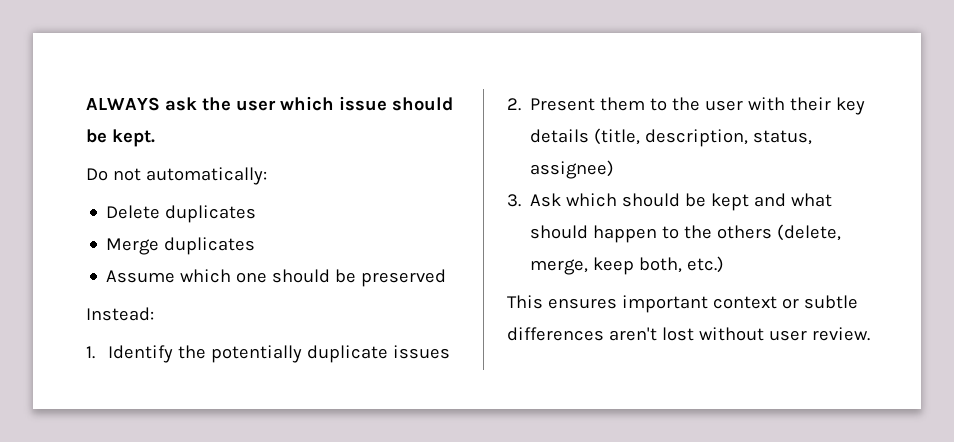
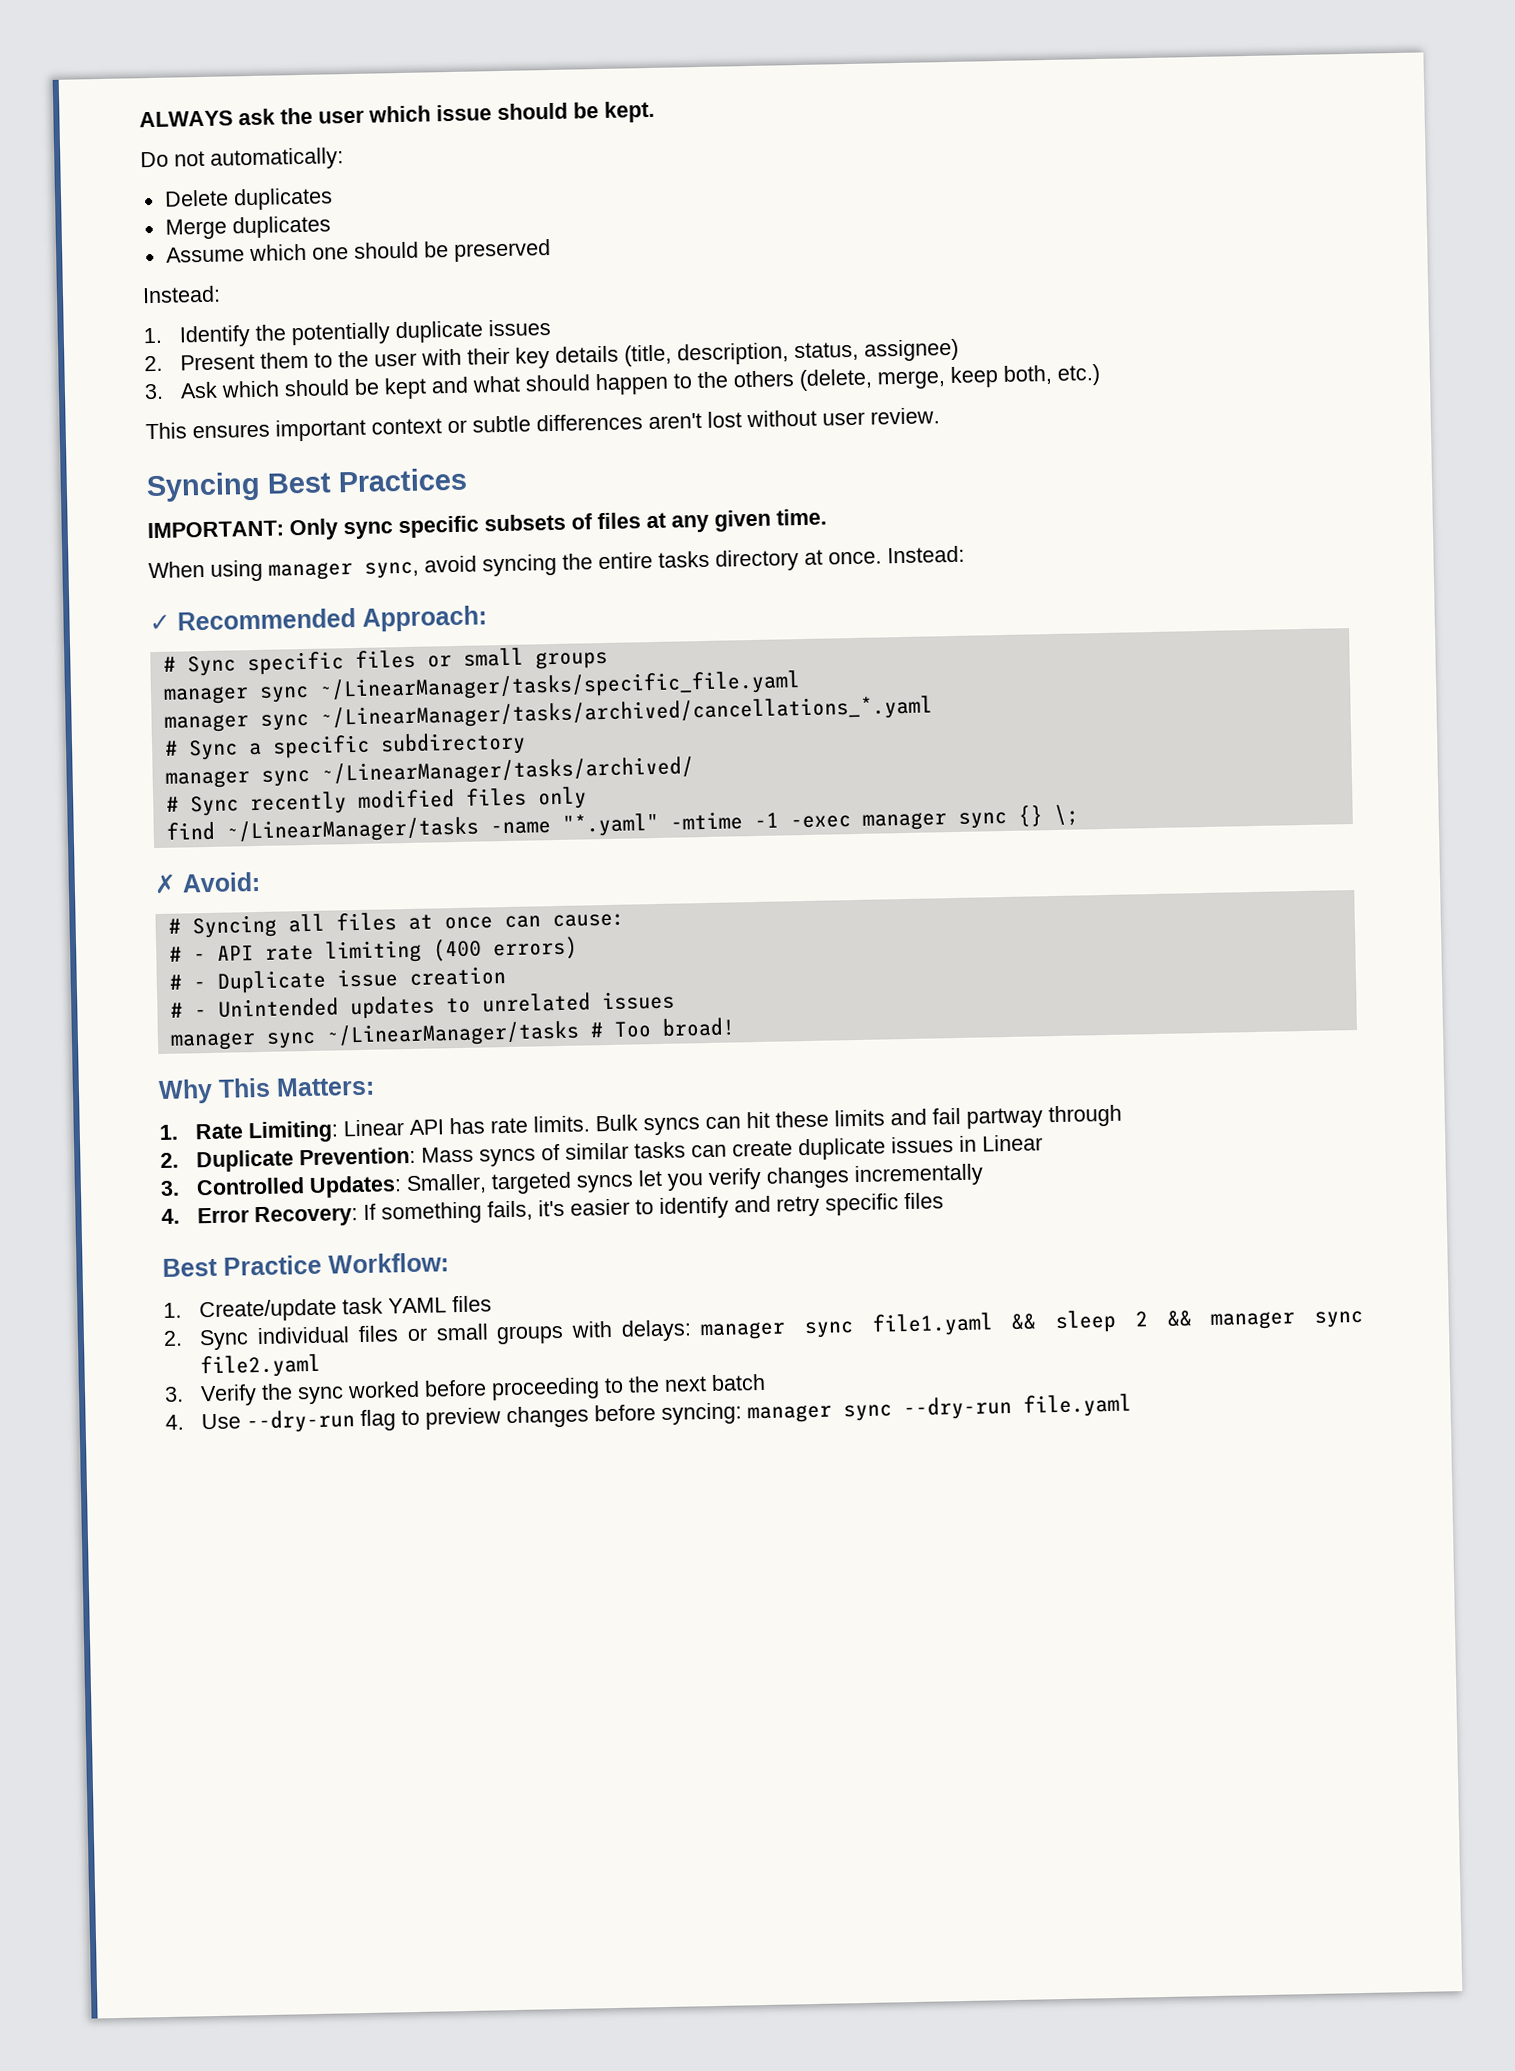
+ Syncing Best Practices
+ IMPORTANT: Only sync specific subsets of files at any given time.
+ When using manager sync, avoid syncing the entire tasks directory at once. Instead:
+ ✓ Recommended Approach:
+ # Sync specific files or small groups
+ manager sync ~/LinearManager/tasks/specific_file.yaml
+ manager sync ~/LinearManager/tasks/archived/cancellations_*.yaml
+ # Sync a specific subdirectory
+ manager sync ~/LinearManager/tasks/archived/
+ # Sync recently modified files only
+ find ~/LinearManager/tasks -name "*.yaml" -mtime -1 -exec manager sync {} \;
+ ✗ Avoid:
+ # Syncing all files at once can cause:
+ # - API rate limiting (400 errors)
+ # - Duplicate issue creation
+ # - Unintended updates to unrelated issues
+ manager sync ~/LinearManager/tasks # Too broad!
+ Why This Matters:
+ 1. Rate Limiting: Linear API has rate limits. Bulk syncs can hit these limits and fail partway through
+ 2. Duplicate Prevention: Mass syncs of similar tasks can create duplicate issues in Linear
+ 3. Controlled Updates: Smaller, targeted syncs let you verify changes incrementally
+ 4. Error Recovery: If something fails, it's easier to identify and retry specific files
+ Best Practice Workflow:
+ 1. Create/update task YAML files
+ 2. Sync individual files or small groups with delays: manager sync file1.yaml && sleep 2 && manager sync file2.yaml
+ 3. Verify the sync worked before proceeding to the next batch
+ 4. Use --dry-run flag to preview changes before syncing: manager sync --dry-run file.yaml

